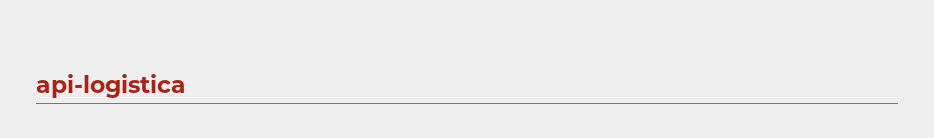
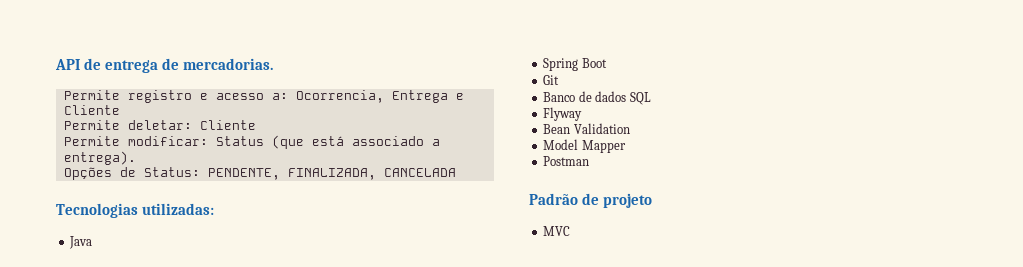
- api-logistica
+ API de entrega de mercadorias.
+ Permite registro e acesso a: Ocorrencia, Entrega e Cliente
+ Permite deletar: Cliente
+ Permite modificar: Status (que está associado a entrega).
+ Opções de Status: PENDENTE, FINALIZADA, CANCELADA
+ Tecnologias utilizadas:
+ Java
+ Spring Boot
+ Git
+ Banco de dados SQL
+ Flyway
+ Bean Validation
+ Model Mapper
+ Postman
+ Padrão de projeto
+ MVC

